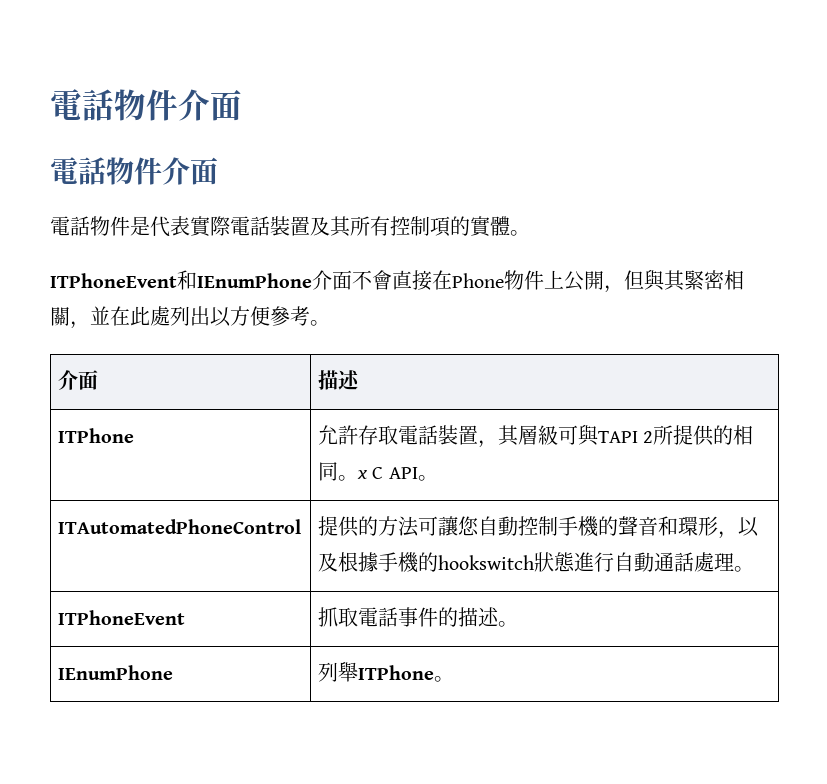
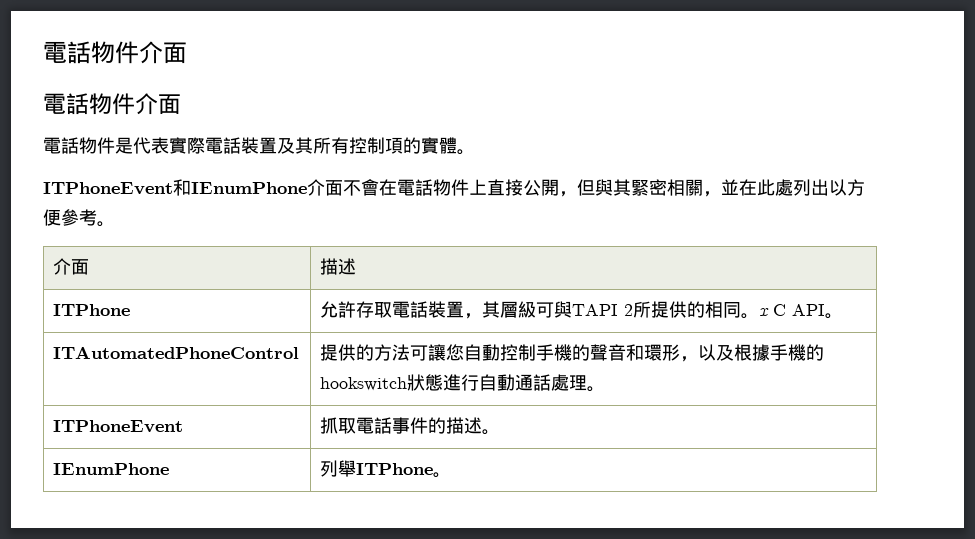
- ITPhoneEvent和IEnumPhone介面不會直接在Phone物件上公開，但與其緊密相關，並在此處列出以方便參考。
+ ITPhoneEvent和IEnumPhone介面不會在電話物件上直接公開，但與其緊密相關，並在此處列出以方便參考。

